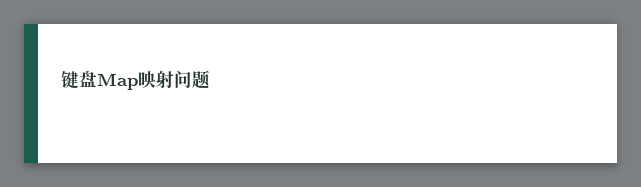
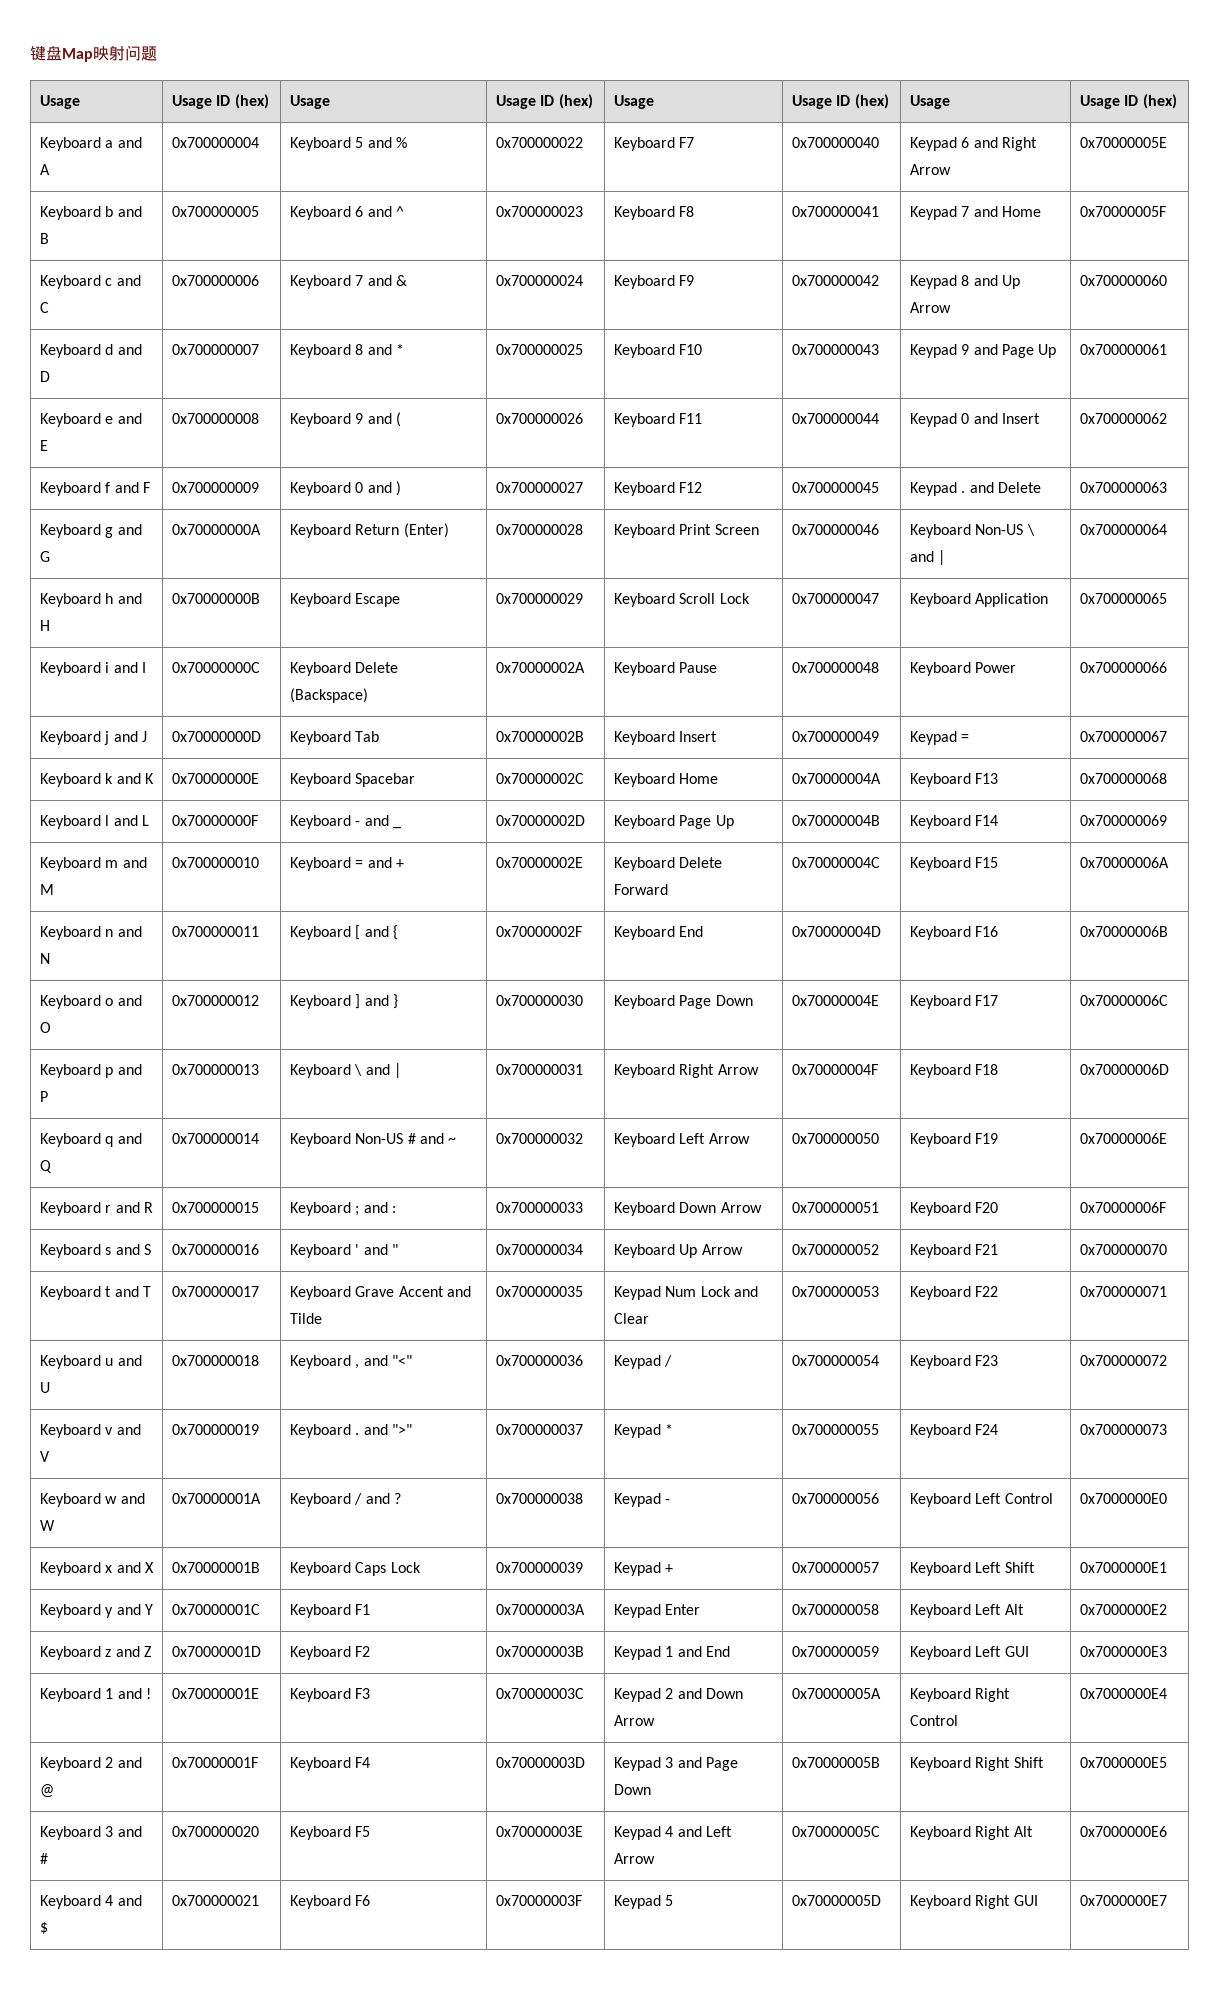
+ Usage | Usage ID (hex) | Usage | Usage ID (hex) | Usage | Usage ID (hex) | Usage | Usage ID (hex)
+ Keyboard a and A | 0x700000004 | Keyboard 5 and % | 0x700000022 | Keyboard F7 | 0x700000040 | Keypad 6 and Right Arrow | 0x70000005E
+ Keyboard b and B | 0x700000005 | Keyboard 6 and ^ | 0x700000023 | Keyboard F8 | 0x700000041 | Keypad 7 and Home | 0x70000005F
+ Keyboard c and C | 0x700000006 | Keyboard 7 and & | 0x700000024 | Keyboard F9 | 0x700000042 | Keypad 8 and Up Arrow | 0x700000060
+ Keyboard d and D | 0x700000007 | Keyboard 8 and * | 0x700000025 | Keyboard F10 | 0x700000043 | Keypad 9 and Page Up | 0x700000061
+ Keyboard e and E | 0x700000008 | Keyboard 9 and ( | 0x700000026 | Keyboard F11 | 0x700000044 | Keypad 0 and Insert | 0x700000062
+ Keyboard f and F | 0x700000009 | Keyboard 0 and ) | 0x700000027 | Keyboard F12 | 0x700000045 | Keypad . and Delete | 0x700000063
+ Keyboard g and G | 0x70000000A | Keyboard Return (Enter) | 0x700000028 | Keyboard Print Screen | 0x700000046 | Keyboard Non-US \ and | | 0x700000064
+ Keyboard h and H | 0x70000000B | Keyboard Escape | 0x700000029 | Keyboard Scroll Lock | 0x700000047 | Keyboard Application | 0x700000065
+ Keyboard i and I | 0x70000000C | Keyboard Delete (Backspace) | 0x70000002A | Keyboard Pause | 0x700000048 | Keyboard Power | 0x700000066
+ Keyboard j and J | 0x70000000D | Keyboard Tab | 0x70000002B | Keyboard Insert | 0x700000049 | Keypad = | 0x700000067
+ Keyboard k and K | 0x70000000E | Keyboard Spacebar | 0x70000002C | Keyboard Home | 0x70000004A | Keyboard F13 | 0x700000068
+ Keyboard l and L | 0x70000000F | Keyboard - and _ | 0x70000002D | Keyboard Page Up | 0x70000004B | Keyboard F14 | 0x700000069
+ Keyboard m and M | 0x700000010 | Keyboard = and + | 0x70000002E | Keyboard Delete Forward | 0x70000004C | Keyboard F15 | 0x70000006A
+ Keyboard n and N | 0x700000011 | Keyboard [ and { | 0x70000002F | Keyboard End | 0x70000004D | Keyboard F16 | 0x70000006B
+ Keyboard o and O | 0x700000012 | Keyboard ] and } | 0x700000030 | Keyboard Page Down | 0x70000004E | Keyboard F17 | 0x70000006C
+ Keyboard p and P | 0x700000013 | Keyboard \ and | | 0x700000031 | Keyboard Right Arrow | 0x70000004F | Keyboard F18 | 0x70000006D
+ Keyboard q and Q | 0x700000014 | Keyboard Non-US # and ~ | 0x700000032 | Keyboard Left Arrow | 0x700000050 | Keyboard F19 | 0x70000006E
+ Keyboard r and R | 0x700000015 | Keyboard ; and : | 0x700000033 | Keyboard Down Arrow | 0x700000051 | Keyboard F20 | 0x70000006F
+ Keyboard s and S | 0x700000016 | Keyboard ' and " | 0x700000034 | Keyboard Up Arrow | 0x700000052 | Keyboard F21 | 0x700000070
+ Keyboard t and T | 0x700000017 | Keyboard Grave Accent and Tilde | 0x700000035 | Keypad Num Lock and Clear | 0x700000053 | Keyboard F22 | 0x700000071
+ Keyboard u and U | 0x700000018 | Keyboard , and "<" | 0x700000036 | Keypad / | 0x700000054 | Keyboard F23 | 0x700000072
+ Keyboard v and V | 0x700000019 | Keyboard . and ">" | 0x700000037 | Keypad * | 0x700000055 | Keyboard F24 | 0x700000073
+ Keyboard w and W | 0x70000001A | Keyboard / and ? | 0x700000038 | Keypad - | 0x700000056 | Keyboard Left Control | 0x7000000E0
+ Keyboard x and X | 0x70000001B | Keyboard Caps Lock | 0x700000039 | Keypad + | 0x700000057 | Keyboard Left Shift | 0x7000000E1
+ Keyboard y and Y | 0x70000001C | Keyboard F1 | 0x70000003A | Keypad Enter | 0x700000058 | Keyboard Left Alt | 0x7000000E2
+ Keyboard z and Z | 0x70000001D | Keyboard F2 | 0x70000003B | Keypad 1 and End | 0x700000059 | Keyboard Left GUI | 0x7000000E3
+ Keyboard 1 and ! | 0x70000001E | Keyboard F3 | 0x70000003C | Keypad 2 and Down Arrow | 0x70000005A | Keyboard Right Control | 0x7000000E4
+ Keyboard 2 and @ | 0x70000001F | Keyboard F4 | 0x70000003D | Keypad 3 and Page Down | 0x70000005B | Keyboard Right Shift | 0x7000000E5
+ Keyboard 3 and # | 0x700000020 | Keyboard F5 | 0x70000003E | Keypad 4 and Left Arrow | 0x70000005C | Keyboard Right Alt | 0x7000000E6
+ Keyboard 4 and $ | 0x700000021 | Keyboard F6 | 0x70000003F | Keypad 5 | 0x70000005D | Keyboard Right GUI | 0x7000000E7

